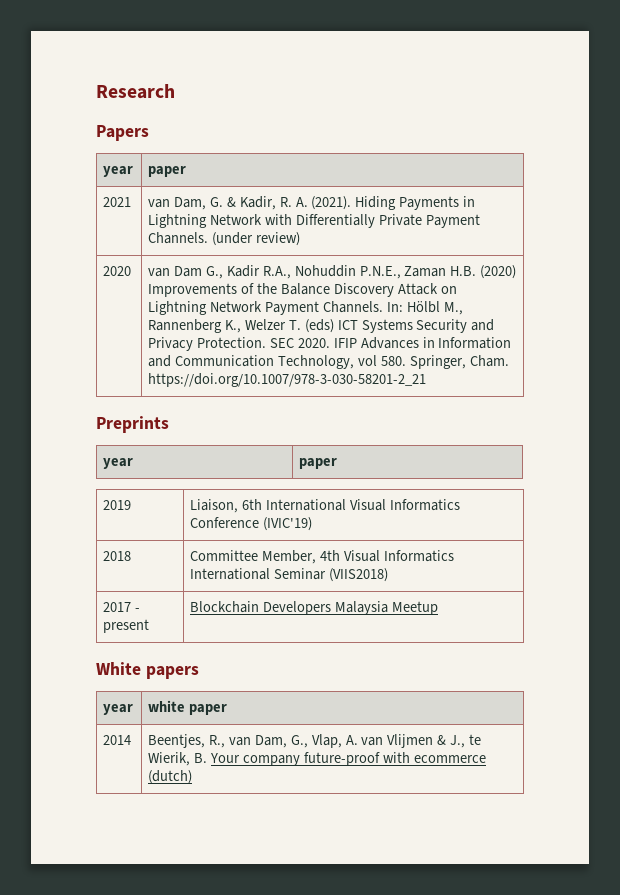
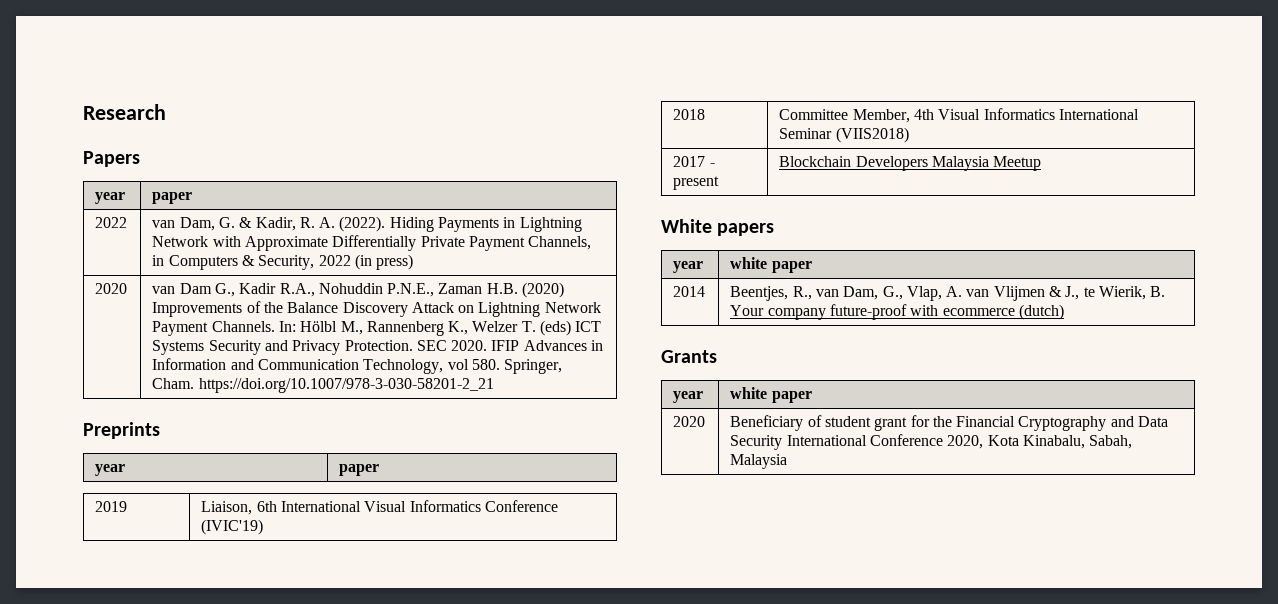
- 2021 | van Dam, G. & Kadir, R. A. (2021). Hiding Payments in Lightning Network with Differentially Private Payment Channels. (under review)
+ 2022 | van Dam, G. & Kadir, R. A. (2022). Hiding Payments in Lightning Network with Approximate Differentially Private Payment Channels, in Computers & Security, 2022 (in press)
+ Grants
+ year | white paper
+ 2020 | Beneficiary of student grant for the Financial Cryptography and Data Security International Conference 2020, Kota Kinabalu, Sabah, Malaysia

